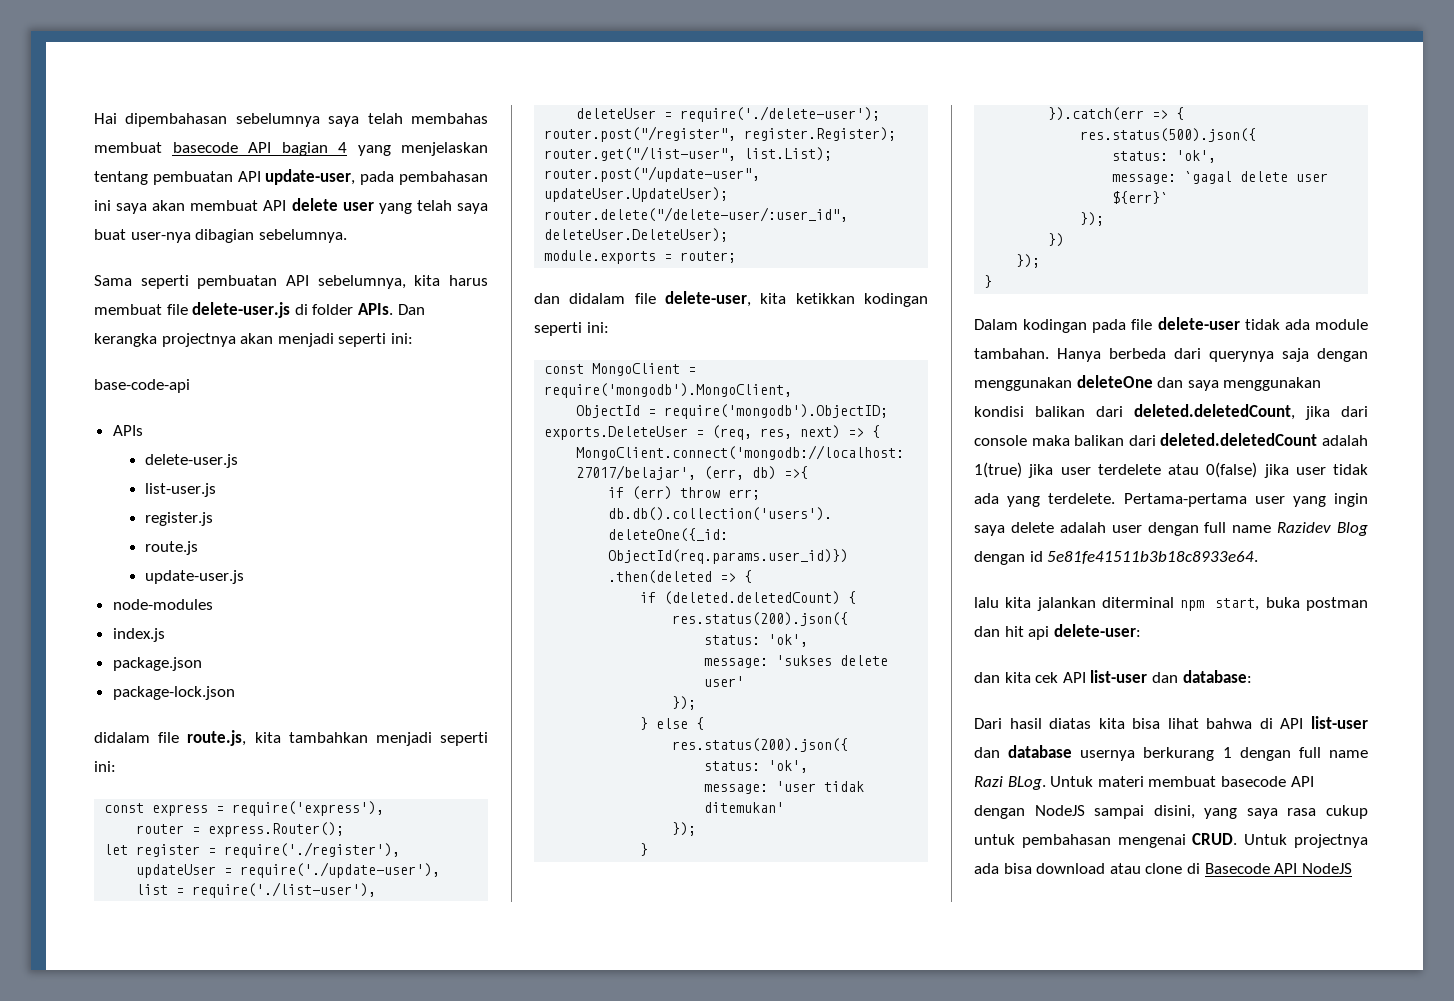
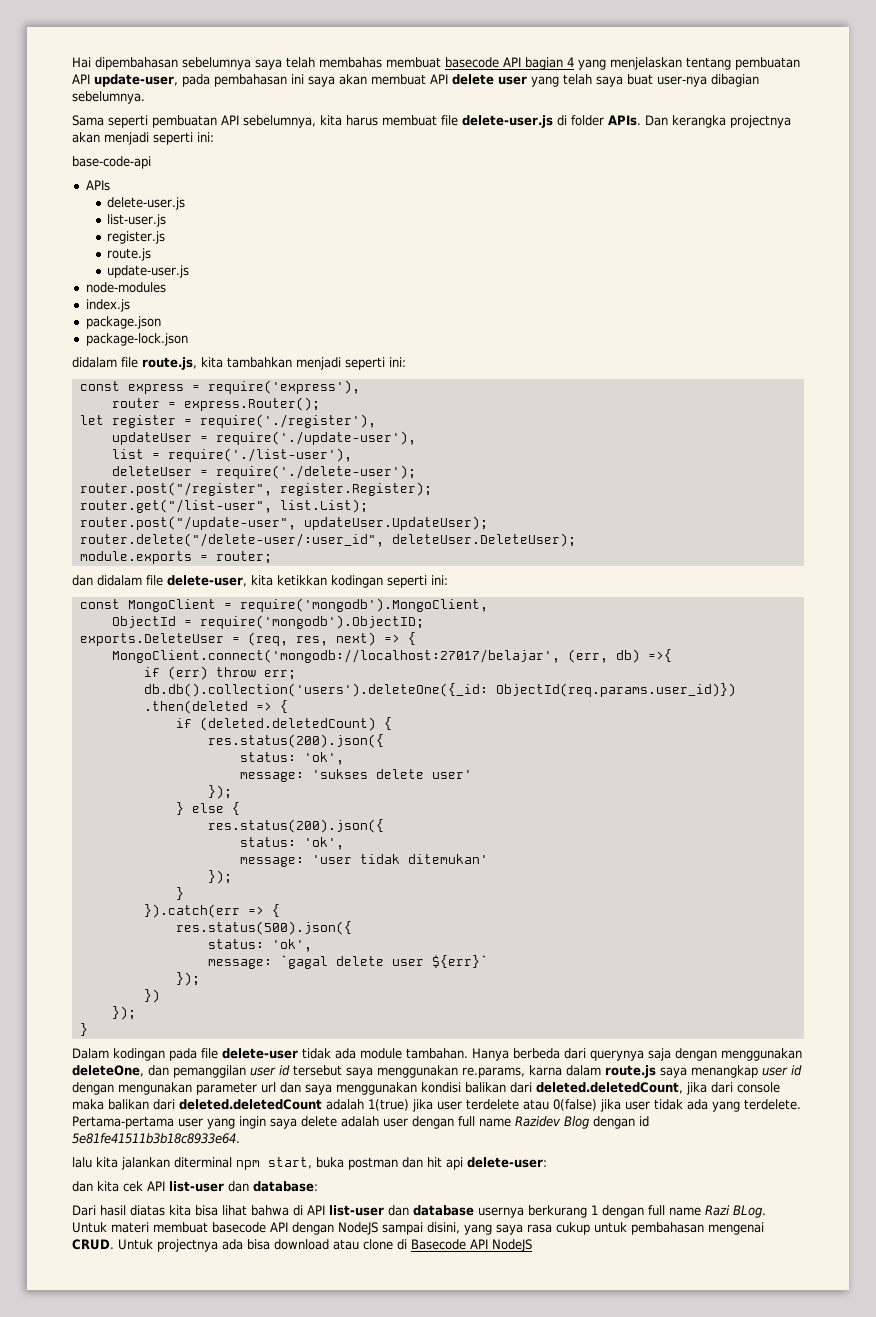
- Hanya berbeda dari querynya saja dengan menggunakan deleteOne dan saya menggunakan kondisi balikan dari deleted.deletedCount, jika dari console maka balikan dari deleted.deletedCount adalah 1(true) jika user terdelete atau 0(false) jika user tidak ada yang terdelete.
+ Hanya berbeda dari querynya saja dengan menggunakan deleteOne, dan pemanggilan user id tersebut saya menggunakan re.params, karna dalam route.js saya menangkap user id dengan mengunakan parameter url dan saya menggunakan kondisi balikan dari deleted.deletedCount, jika dari console maka balikan dari deleted.deletedCount adalah 1(true) jika user terdelete atau 0(false) jika user tidak ada yang terdelete.

